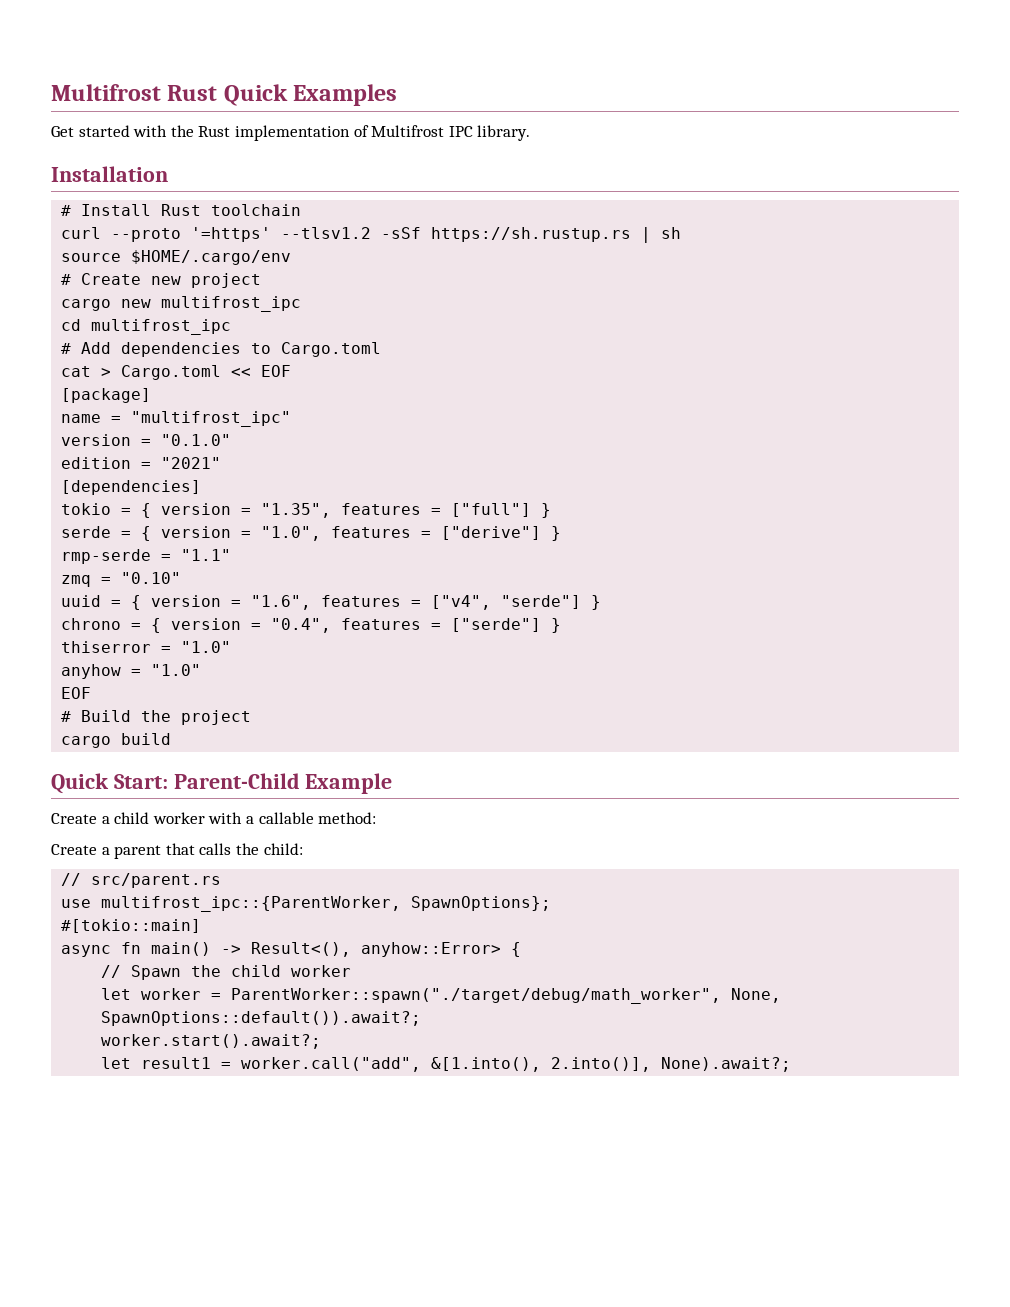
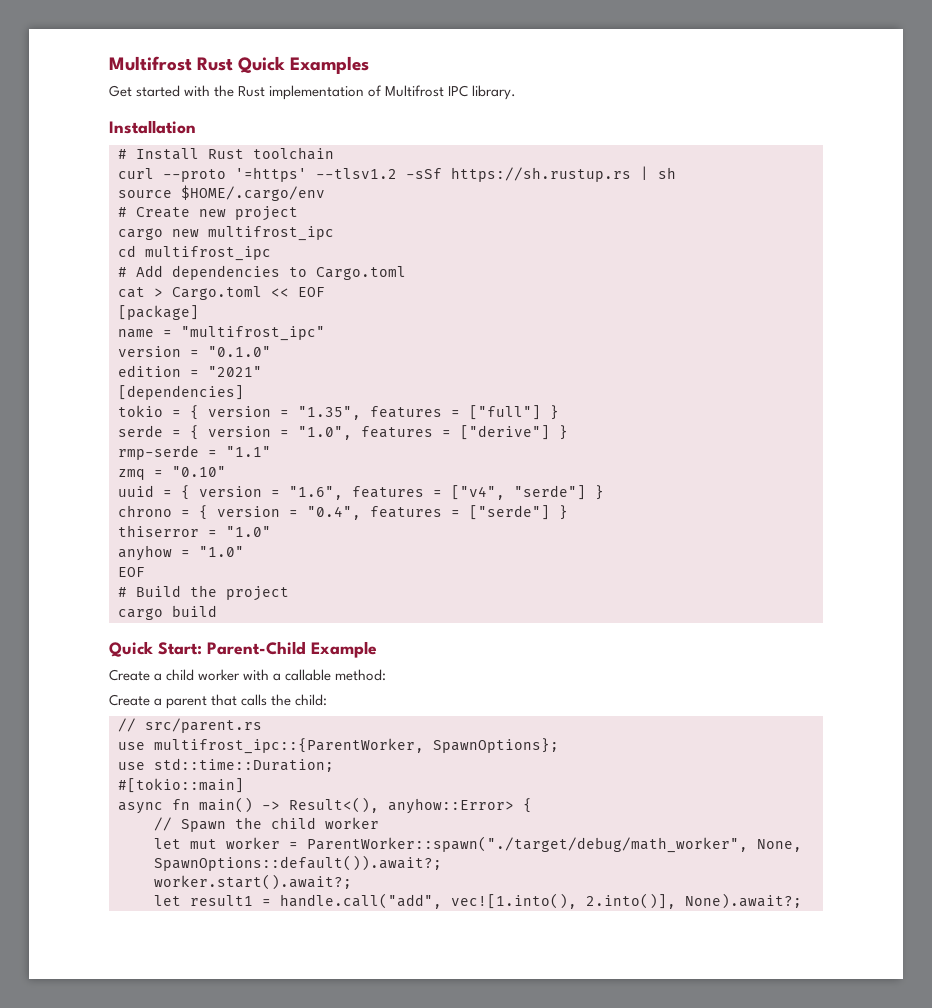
+ use std::time::Duration;
- let worker = ParentWorker::spawn("./target/debug/math_worker", None, SpawnOptions::default()).await?;
+ let mut worker = ParentWorker::spawn("./target/debug/math_worker", None, SpawnOptions::default()).await?;
- let result1 = worker.call("add", &[1.into(), 2.into()], None).await?;
+ let result1 = handle.call("add", vec![1.into(), 2.into()], None).await?;

